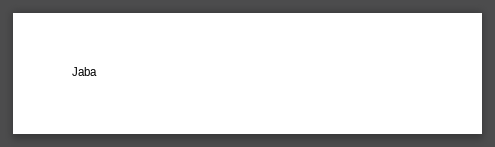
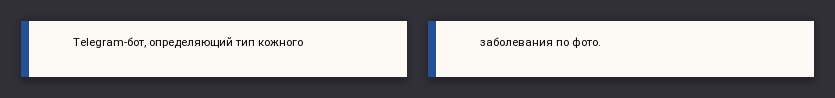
- Jaba
+ Telegram‑бот, определяющий тип кожного заболевания по фото.

